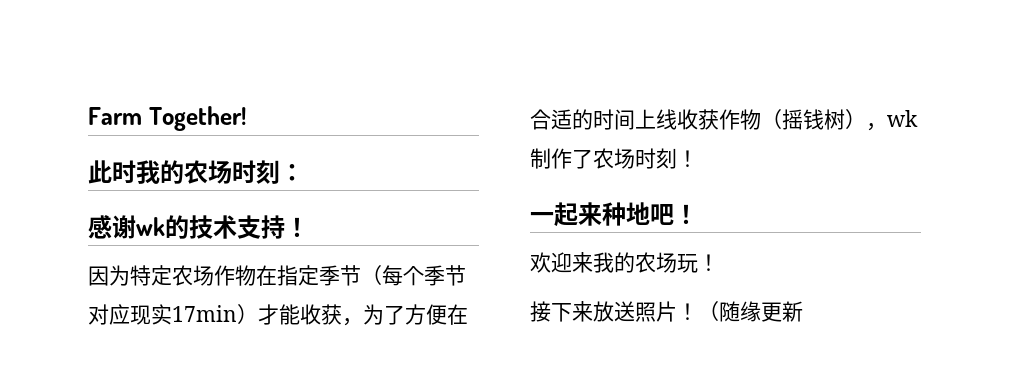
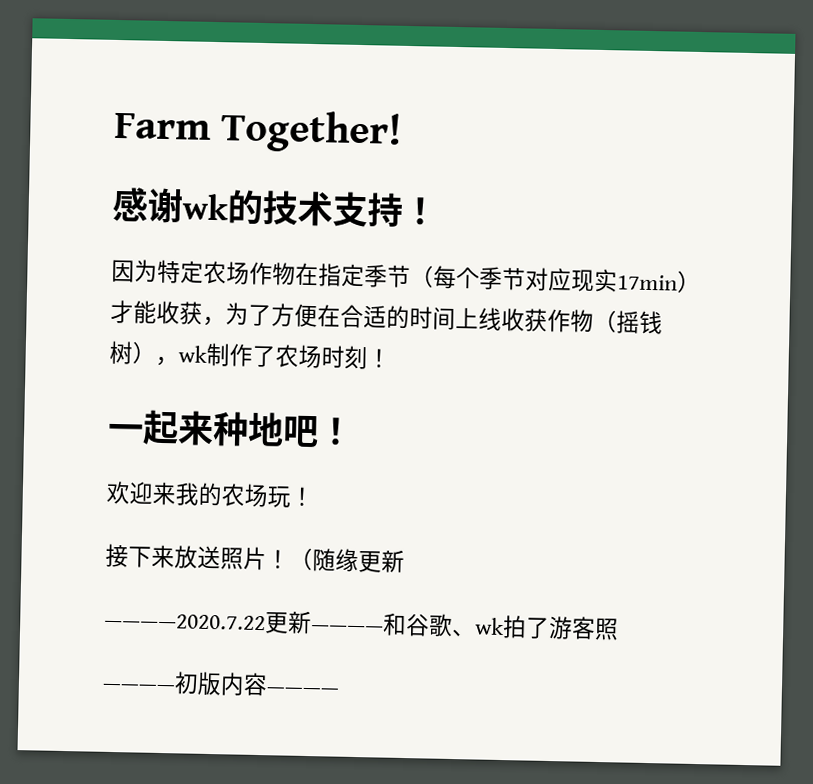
- 此时我的农场时刻：
+ ————2020.7.22更新————和谷歌、wk拍了游客照
+ ————初版内容————

